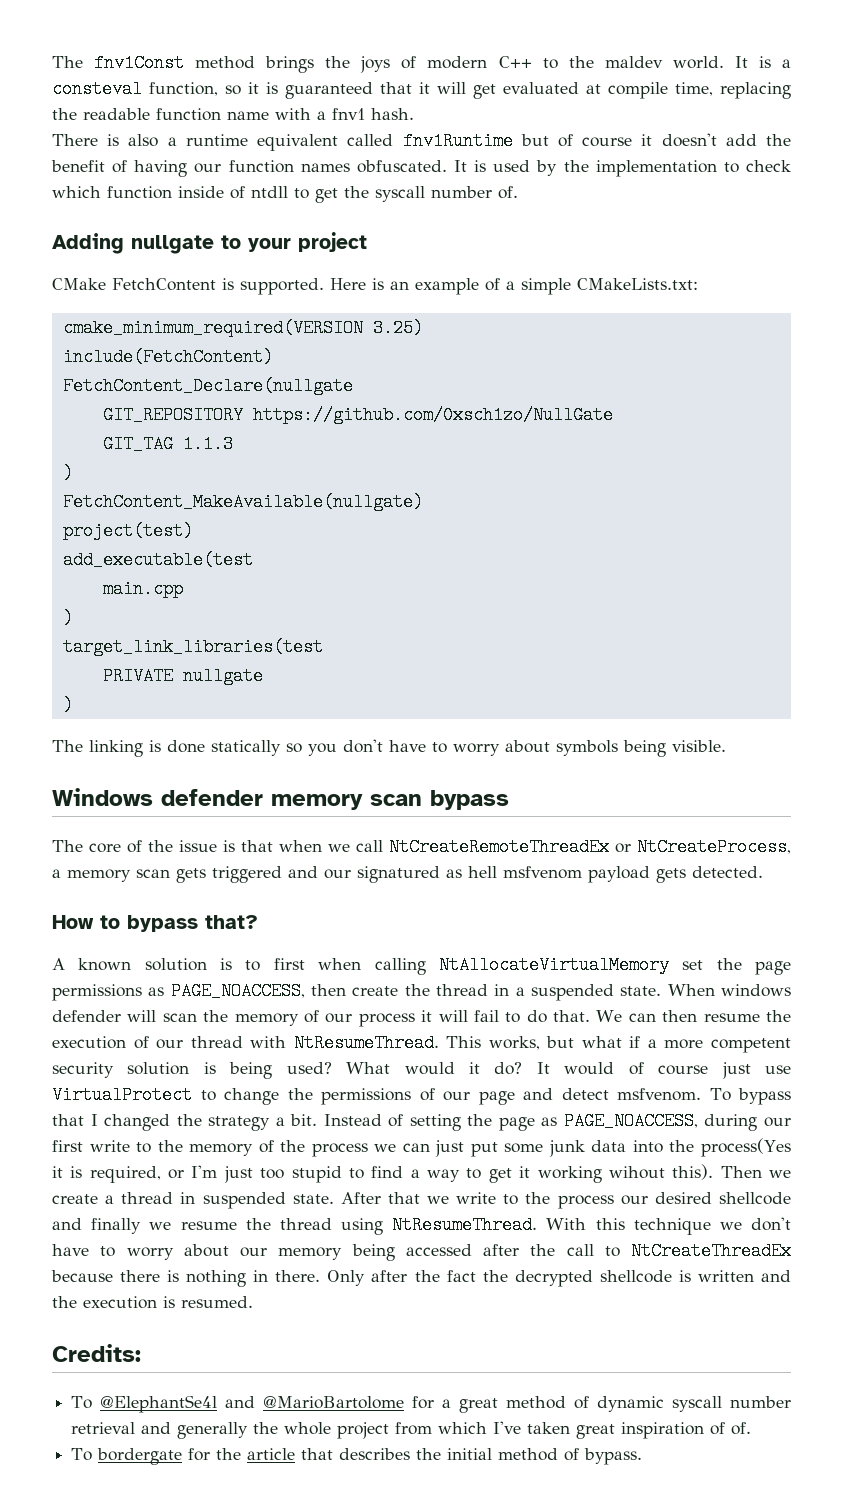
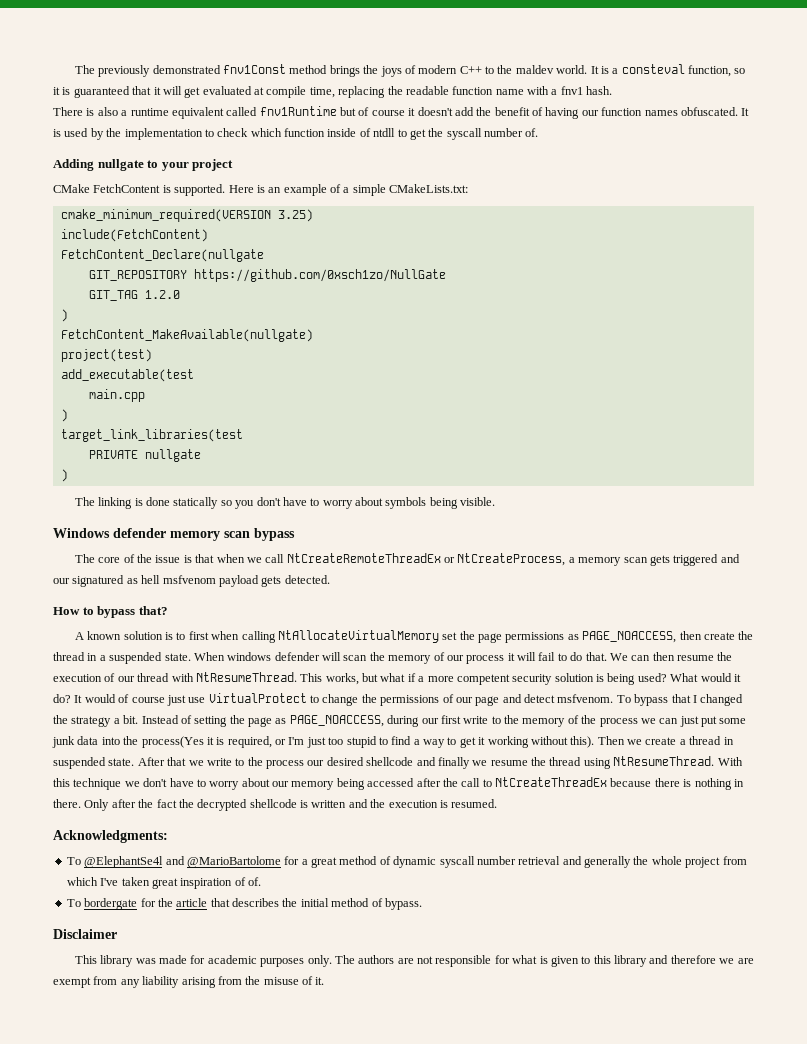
- The fnv1Const method brings the joys of modern C++ to the maldev world.
+ The previously demonstrated fnv1Const method brings the joys of modern C++ to the maldev world.
- GIT_TAG 1.1.3
+ GIT_TAG 1.2.0
- Instead of setting the page as PAGE_NOACCESS, during our first write to the memory of the process we can just put some junk data into the process(Yes it is required, or I'm just too stupid to find a way to get it working wihout this).
+ Instead of setting the page as PAGE_NOACCESS, during our first write to the memory of the process we can just put some junk data into the process(Yes it is required, or I'm just too stupid to find a way to get it working without this).
- Credits:
+ Acknowledgments:
+ Disclaimer
+ This library was made for academic purposes only. The authors are not responsible for what is given to this library and therefore we are exempt from any liability arising from the misuse of it.

